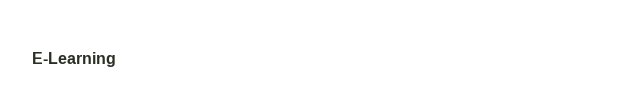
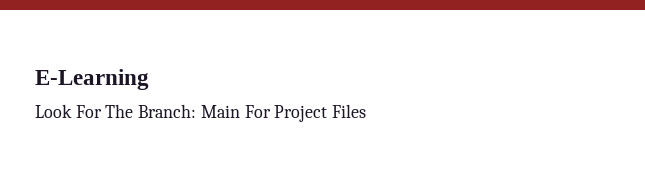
+ Look For The Branch: Main For Project Files

